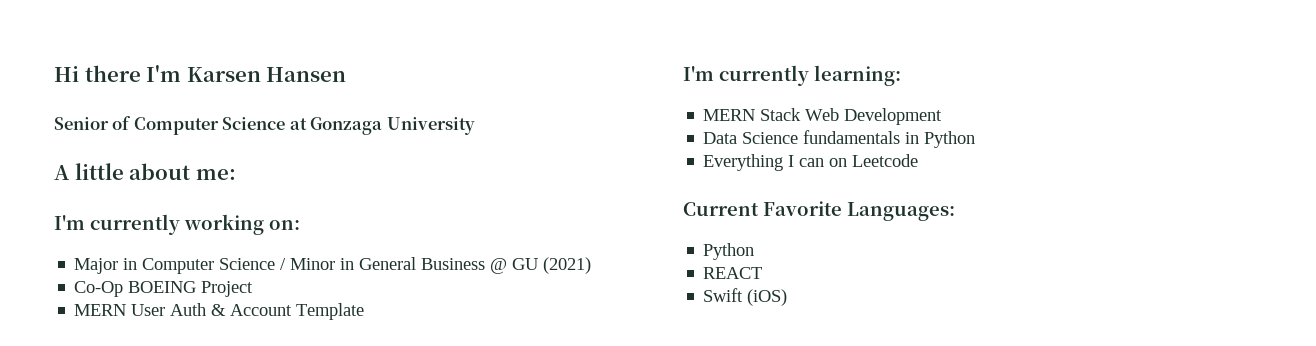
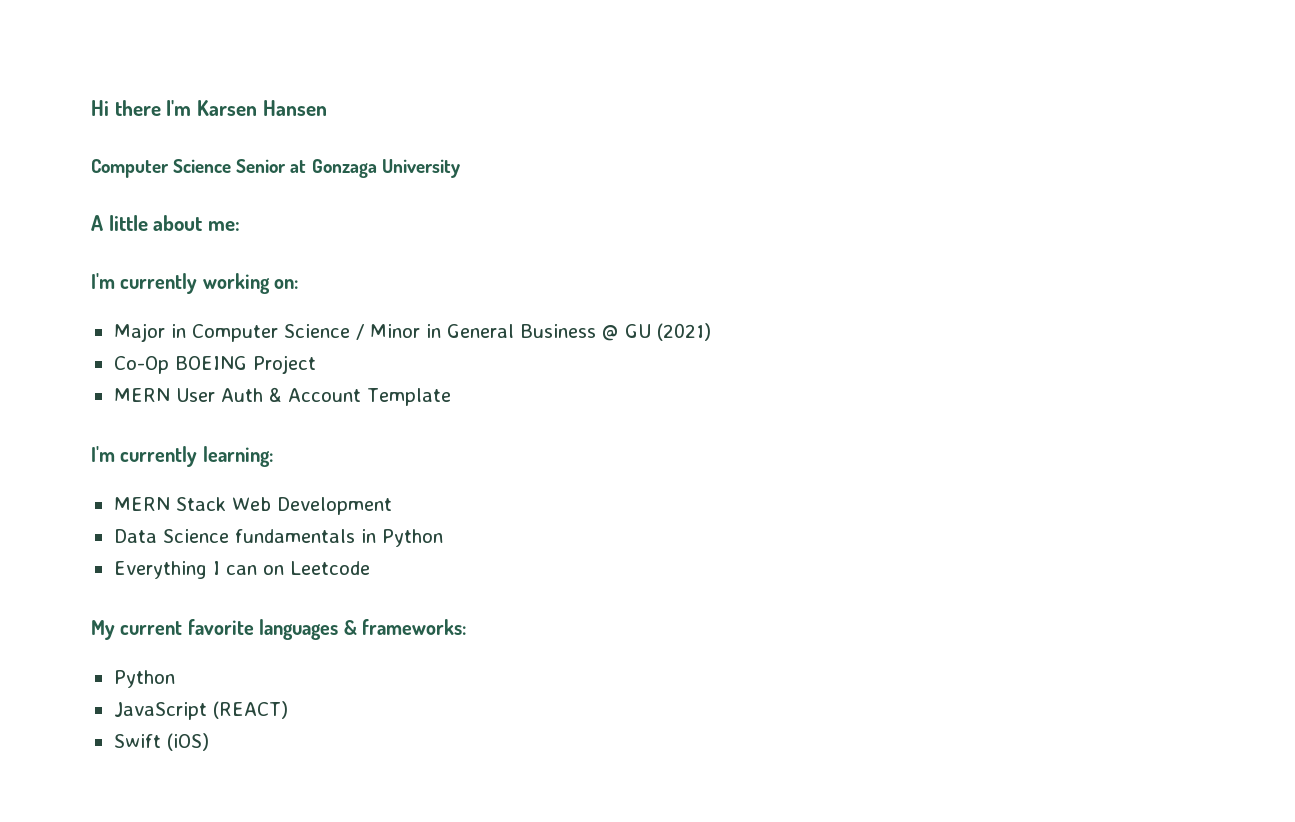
- Senior of Computer Science at Gonzaga University
+ Computer Science Senior at Gonzaga University
- Current Favorite Languages:
+ My current favorite languages & frameworks:
  Python
- REACT
+ JavaScript (REACT)

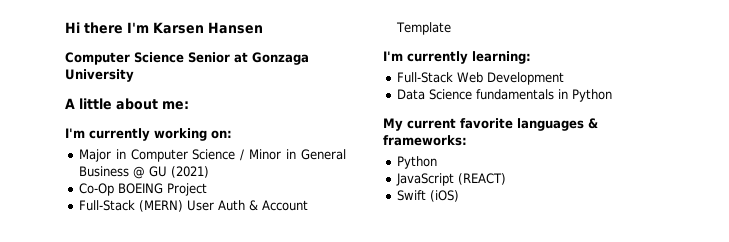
- MERN User Auth & Account Template
+ Full-Stack (MERN) User Auth & Account Template
- MERN Stack Web Development
+ Full-Stack Web Development
- Everything I can on Leetcode

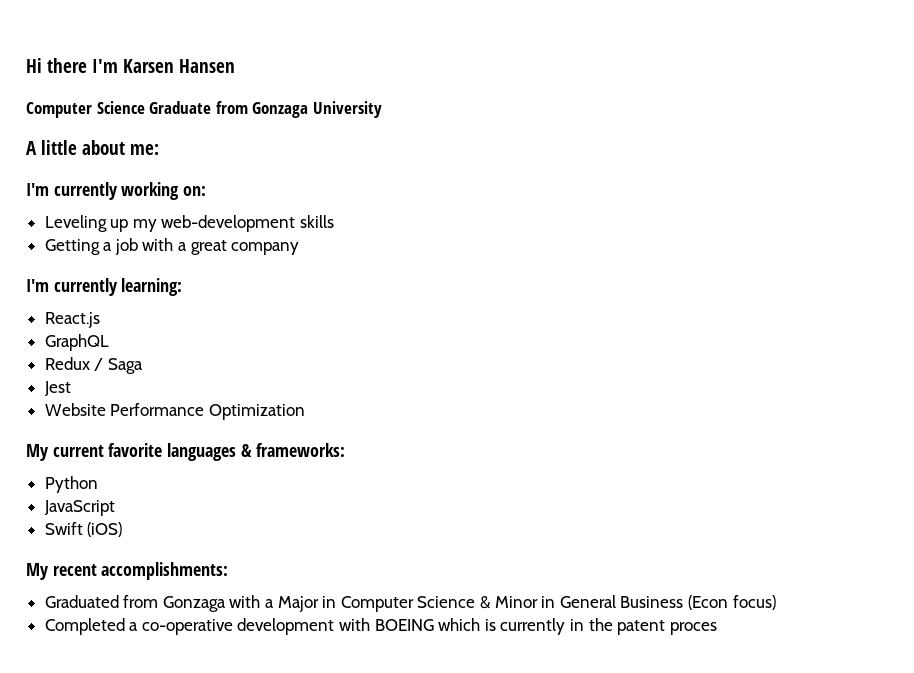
- Computer Science Senior at Gonzaga University
+ Computer Science Graduate from Gonzaga University
- Major in Computer Science / Minor in General Business @ GU (2021)
- Co-Op BOEING Project
- Full-Stack (MERN) User Auth & Account Template
+ Leveling up my web-development skills
+ Getting a job with a great company
  I'm currently learning:
- Full-Stack Web Development
- Data Science fundamentals in Python
+ React.js
+ GraphQL
+ Redux / Saga
+ Jest
+ Website Performance Optimization
- JavaScript (REACT)
+ JavaScript
+ My recent accomplishments:
+ Graduated from Gonzaga with a Major in Computer Science & Minor in General Business (Econ focus)
+ Completed a co-operative development with BOEING which is currently in the patent proces

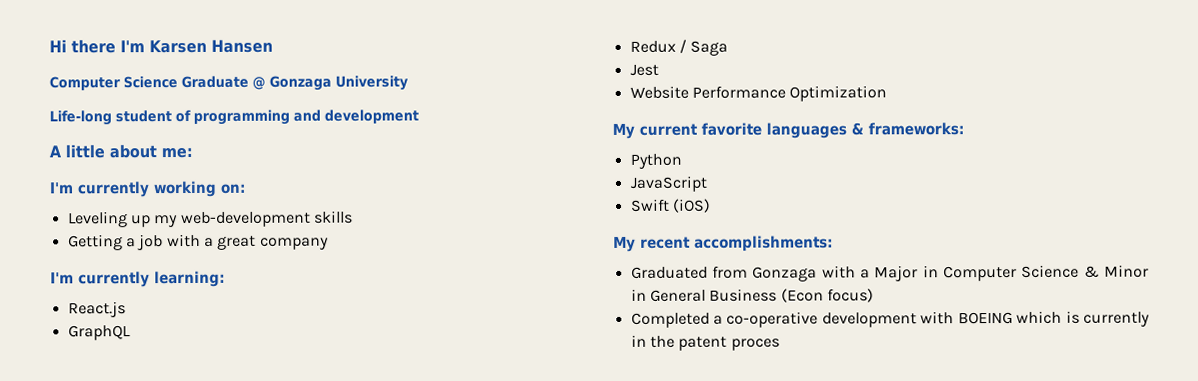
- Computer Science Graduate from Gonzaga University
+ Computer Science Graduate @ Gonzaga University
+ Life-long student of programming and development

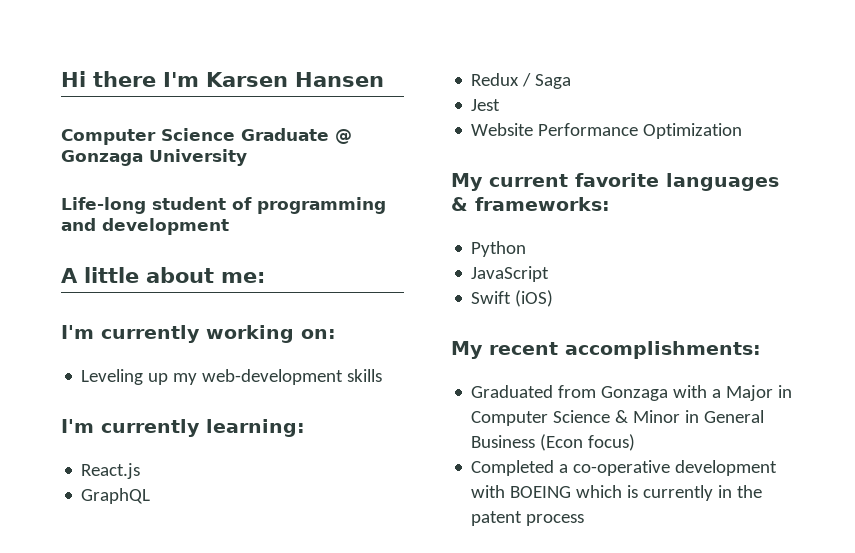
- Getting a job with a great company
- Completed a co-operative development with BOEING which is currently in the patent proces
+ Completed a co-operative development with BOEING which is currently in the patent process

